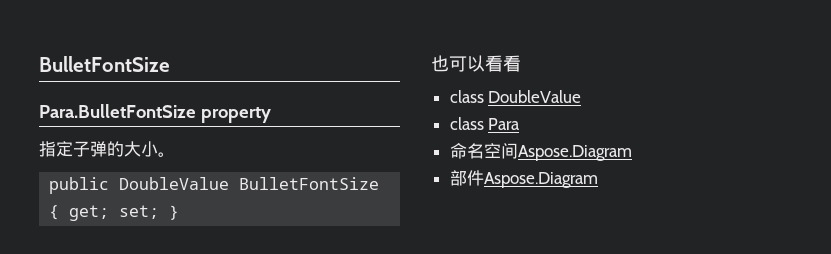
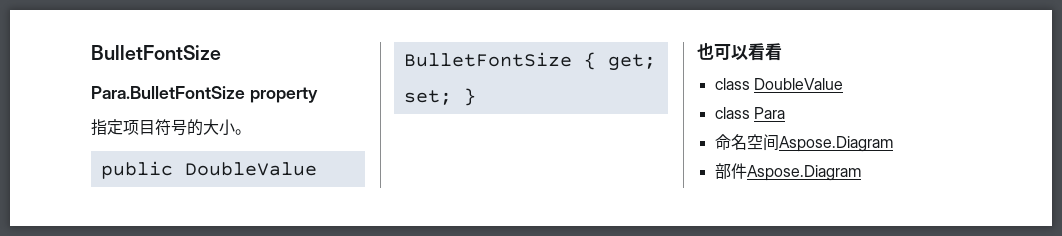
- 指定子弹的大小。
+ 指定项目符号的大小。

